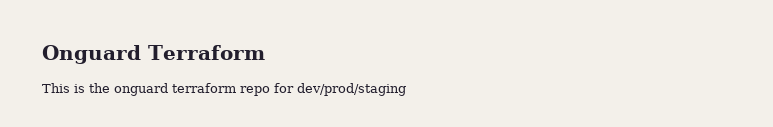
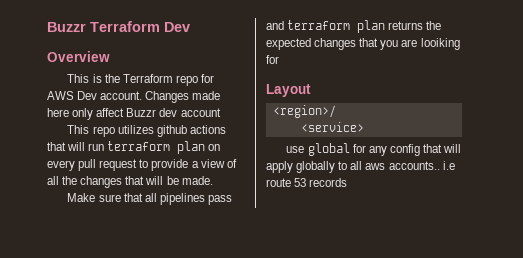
- Onguard Terraform
+ Buzzr Terraform Dev
+ Overview
- This is the onguard terraform repo for dev/prod/staging
+ This is the Terraform repo for AWS Dev account. Changes made here only affect Buzzr dev account
+ This repo utilizes github actions that will run terraform plan on every pull request to provide a view of all the changes that will be made.
+ Make sure that all pipelines pass and terraform plan returns the expected changes that you are looiking for
+ Layout
+ <region>/
+ <service>
+ use global for any config that will apply globally to all aws accounts.. i.e route 53 records

